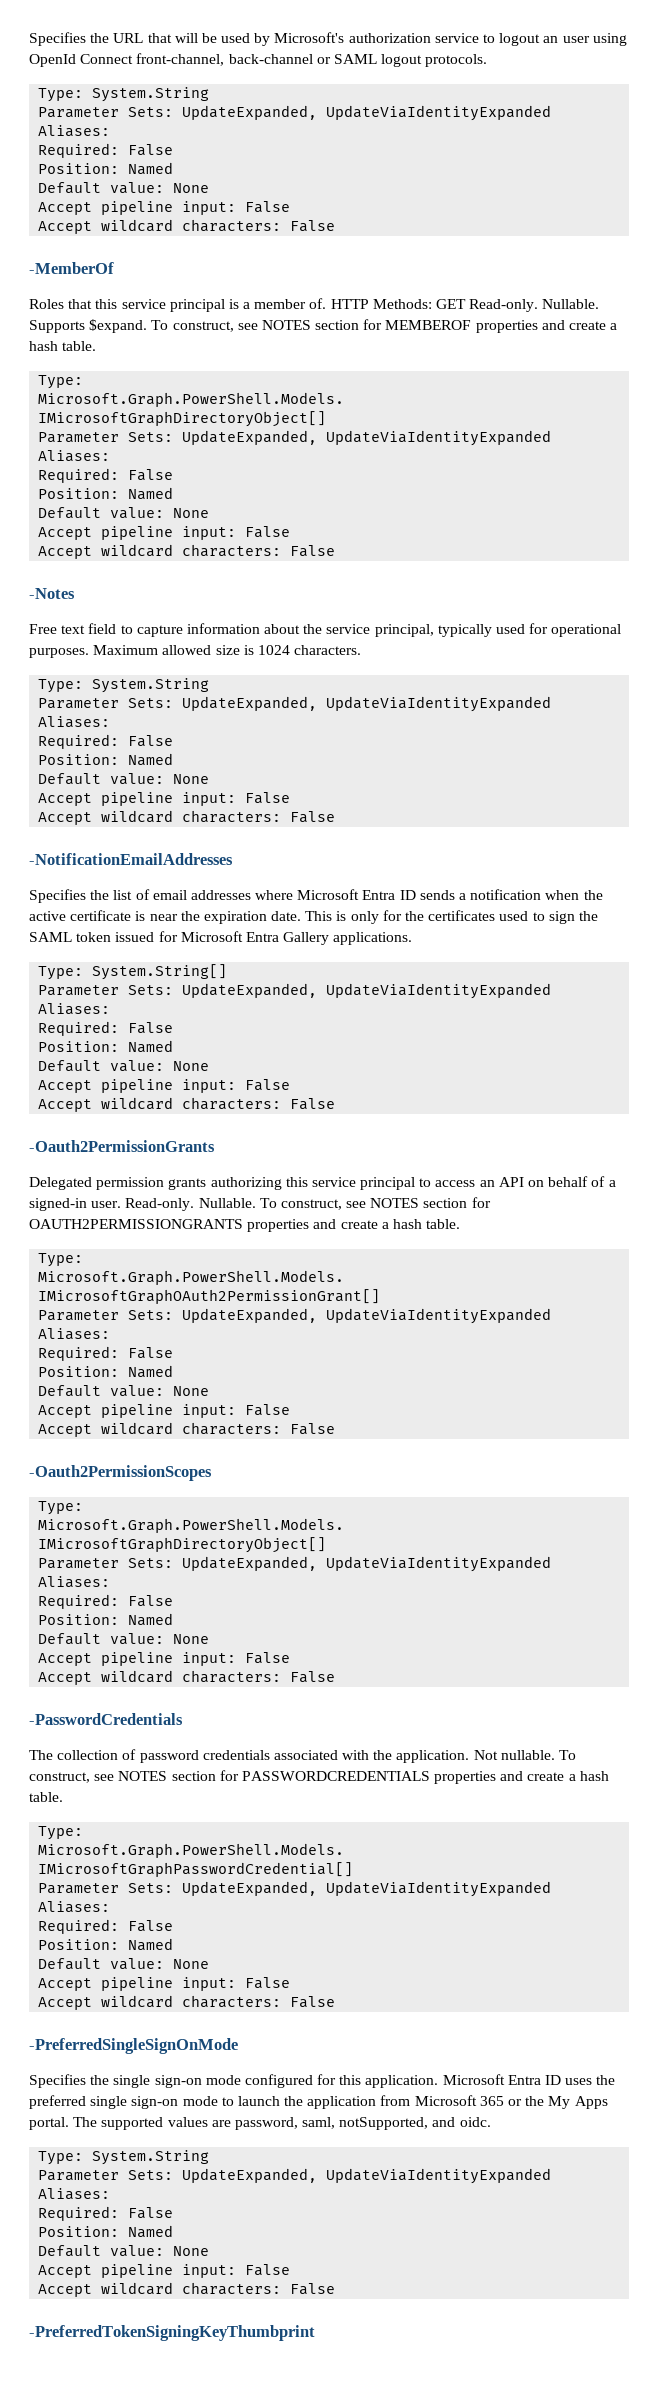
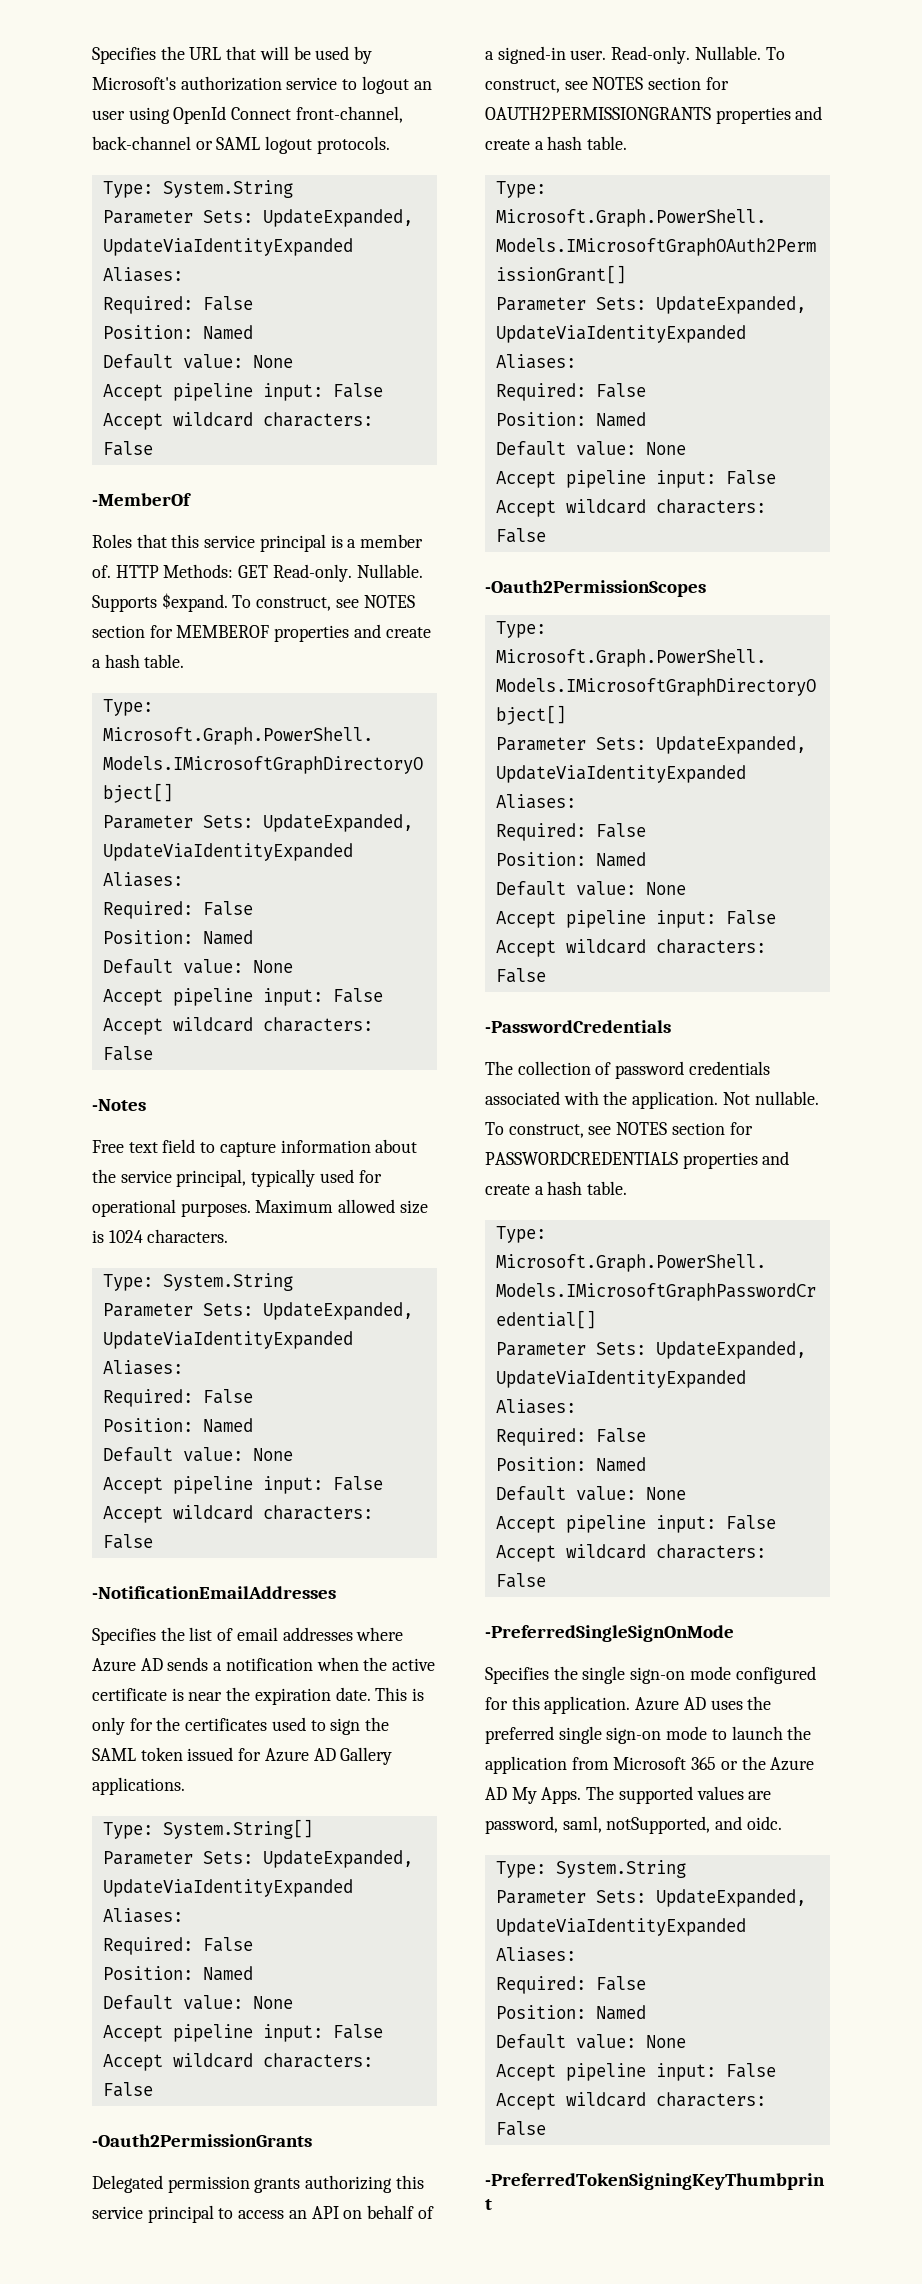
- Specifies the list of email addresses where Microsoft Entra ID sends a notification when the active certificate is near the expiration date.
+ Specifies the list of email addresses where Azure AD sends a notification when the active certificate is near the expiration date.
- This is only for the certificates used to sign the SAML token issued for Microsoft Entra Gallery applications.
+ This is only for the certificates used to sign the SAML token issued for Azure AD Gallery applications.
- Microsoft Entra ID uses the preferred single sign-on mode to launch the application from Microsoft 365 or the My Apps portal.
+ Azure AD uses the preferred single sign-on mode to launch the application from Microsoft 365 or the Azure AD My Apps.

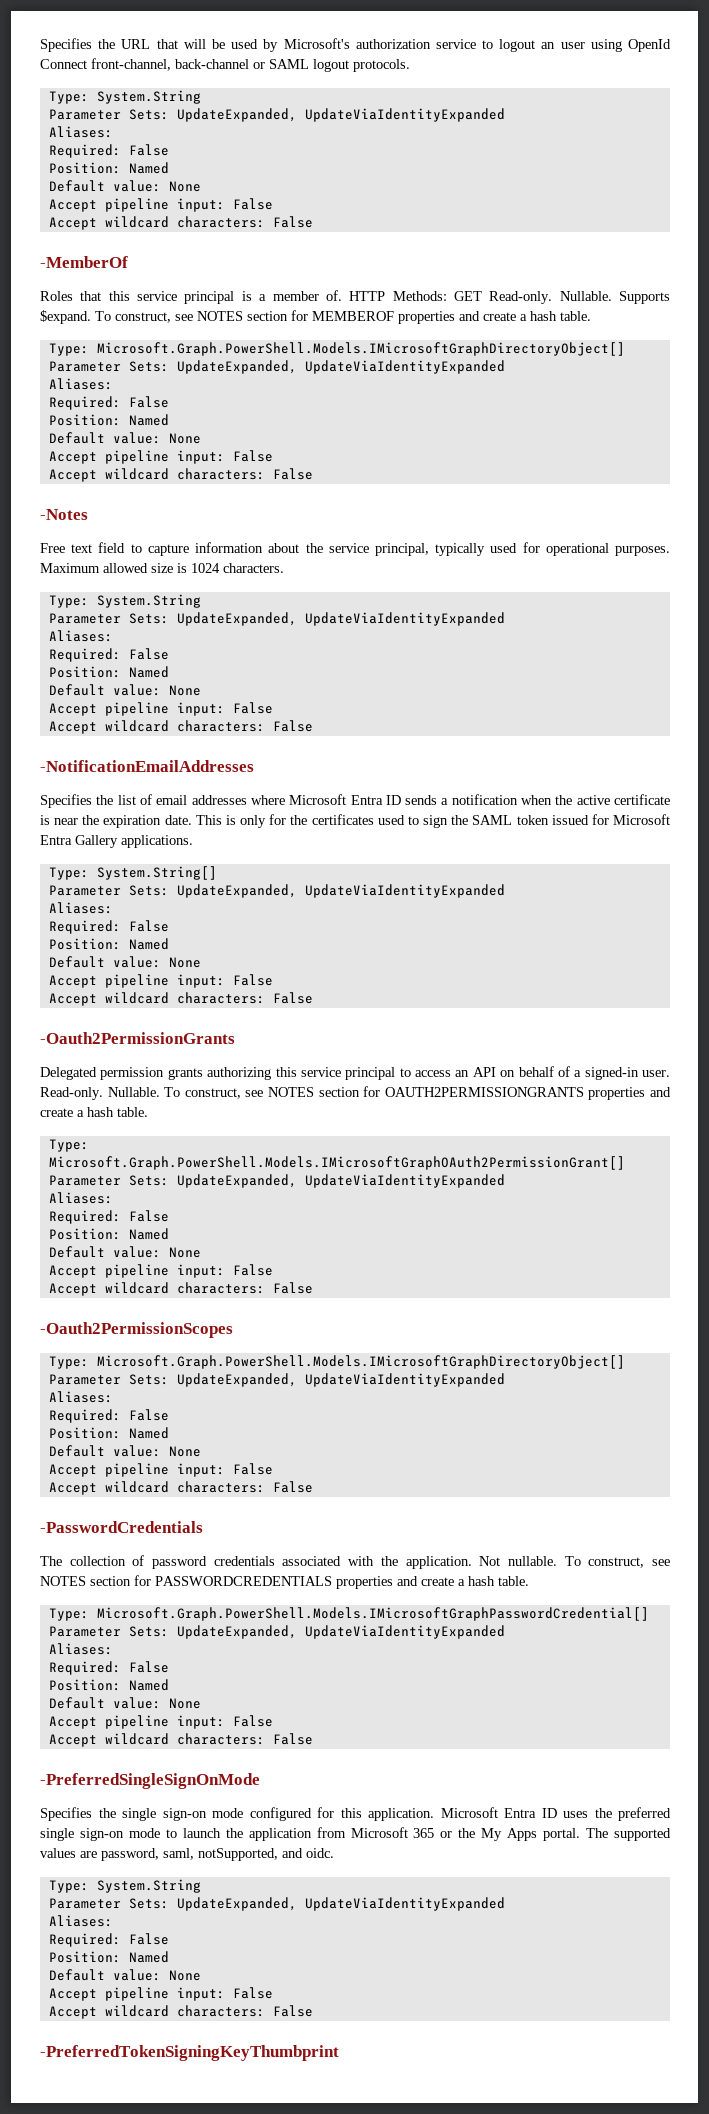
- Specifies the list of email addresses where Azure AD sends a notification when the active certificate is near the expiration date.
+ Specifies the list of email addresses where Microsoft Entra ID sends a notification when the active certificate is near the expiration date.
- This is only for the certificates used to sign the SAML token issued for Azure AD Gallery applications.
+ This is only for the certificates used to sign the SAML token issued for Microsoft Entra Gallery applications.
- Azure AD uses the preferred single sign-on mode to launch the application from Microsoft 365 or the Azure AD My Apps.
+ Microsoft Entra ID uses the preferred single sign-on mode to launch the application from Microsoft 365 or the My Apps portal.

